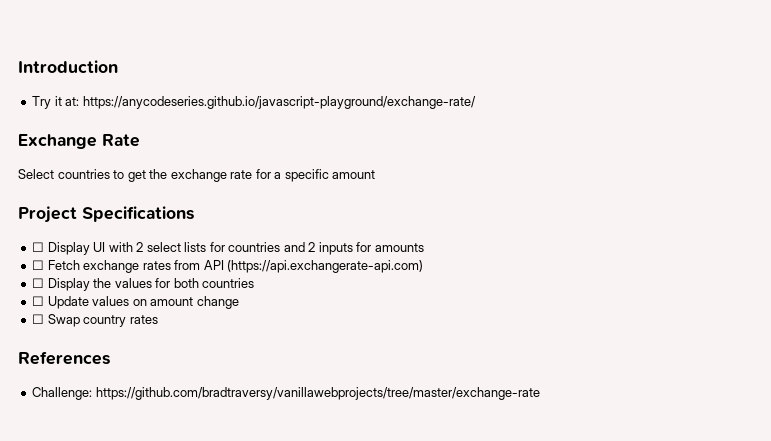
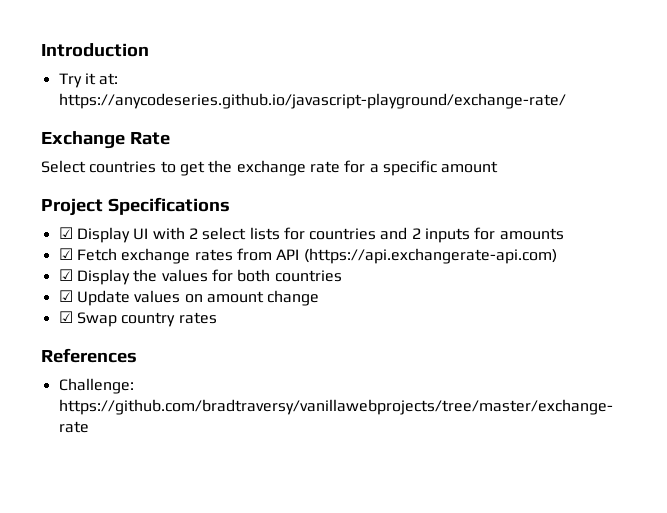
- ☐ Display UI with 2 select lists for countries and 2 inputs for amounts
+ ☑ Display UI with 2 select lists for countries and 2 inputs for amounts
- ☐ Fetch exchange rates from API (https://api.exchangerate-api.com)
+ ☑ Fetch exchange rates from API (https://api.exchangerate-api.com)
- ☐ Display the values for both countries
+ ☑ Display the values for both countries
- ☐ Update values on amount change
+ ☑ Update values on amount change
- ☐ Swap country rates
+ ☑ Swap country rates

